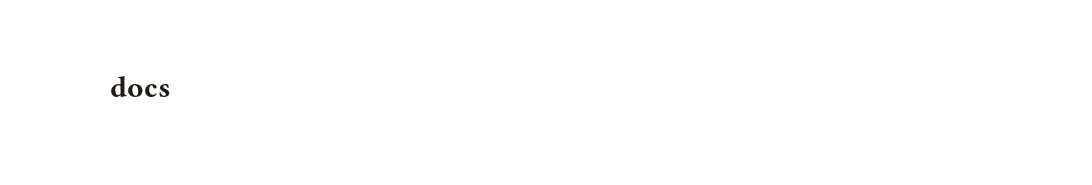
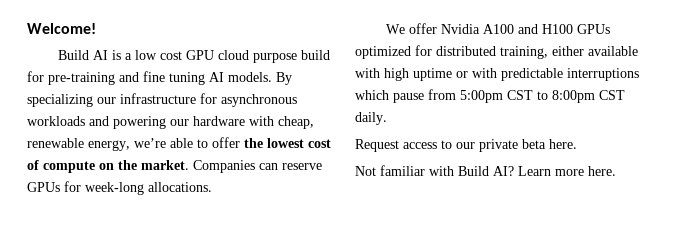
- docs
+ Welcome!
+ Build AI is a low cost GPU cloud purpose build for pre-training and fine tuning AI models. By specializing our infrastructure for asynchronous workloads and powering our hardware with cheap, renewable energy, we’re able to offer the lowest cost of compute on the market. Companies can reserve GPUs for week-long allocations.
+ We offer Nvidia A100 and H100 GPUs optimized for distributed training, either available with high uptime or with predictable interruptions which pause from 5:00pm CST to 8:00pm CST daily.
+ Request access to our private beta here.
+ Not familiar with Build AI? Learn more here.

